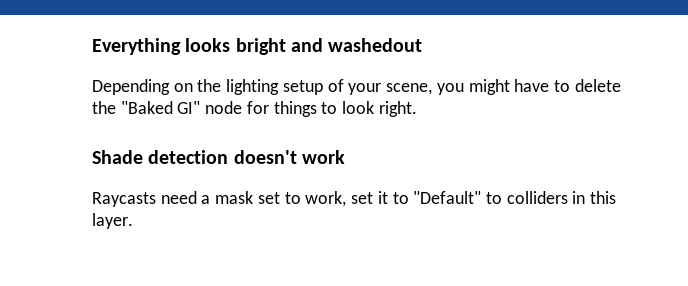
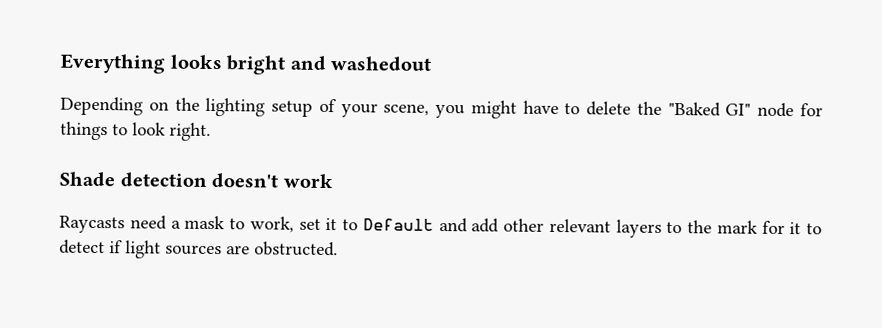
- Raycasts need a mask set to work, set it to "Default" to colliders in this layer.
+ Raycasts need a mask to work, set it to Default and add other relevant layers to the mark for it to detect if light sources are obstructed.

